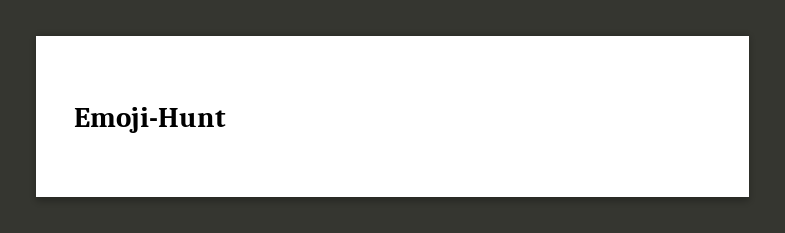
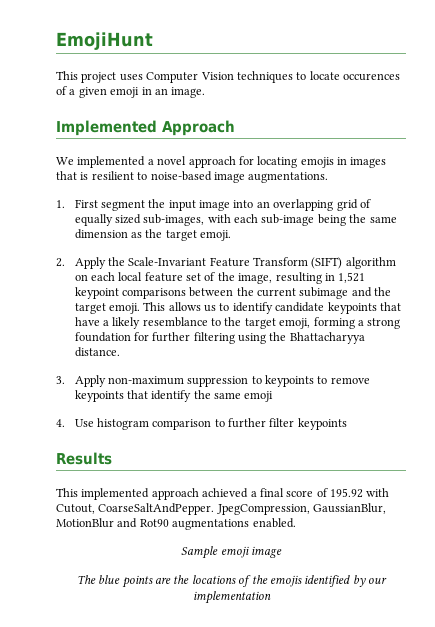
- Emoji-Hunt
+ EmojiHunt
+ This project uses Computer Vision techniques to locate occurences of a given emoji in an image.
+ Implemented Approach
+ We implemented a novel approach for locating emojis in images that is resilient to noise-based image augmentations.
+ 1. First segment the input image into an overlapping grid of equally sized sub-images, with each sub-image being the same dimension as the target emoji.
+ 2. Apply the Scale-Invariant Feature Transform (SIFT) algorithm on each local feature set of the image, resulting in 1,521 keypoint comparisons between the current subimage and the target emoji. This allows us to identify candidate keypoints that have a likely resemblance to the target emoji, forming a strong foundation for further filtering using the Bhattacharyya distance.
+ 3. Apply non-maximum suppression to keypoints to remove keypoints that identify the same emoji
+ 4. Use histogram comparison to further filter keypoints
+ Results
+ This implemented approach achieved a final score of 195.92 with Cutout, CoarseSaltAndPepper. JpegCompression, GaussianBlur, MotionBlur and Rot90 augmentations enabled.
+ Sample emoji image
+ The blue points are the locations of the emojis identified by our implementation

